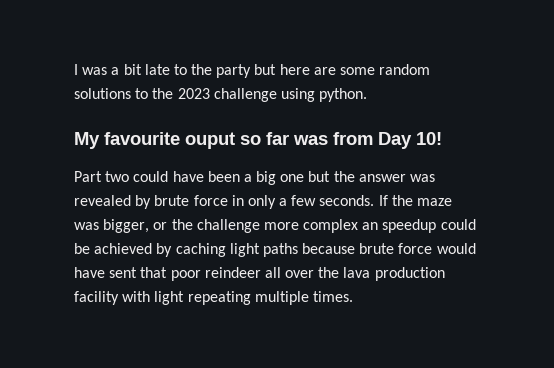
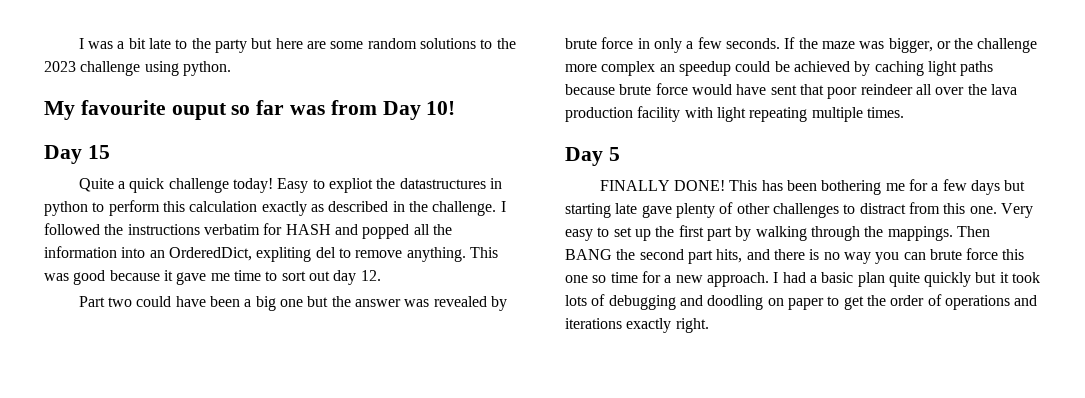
+ Day 15
+ Quite a quick challenge today! Easy to expliot the datastructures in python to perform this calculation exactly as described in the challenge. I followed the instructions verbatim for HASH and popped all the information into an OrderedDict, expliting del to remove anything. This was good because it gave me time to sort out day 12.
+ Day 5
+ FINALLY DONE! This has been bothering me for a few days but starting late gave plenty of other challenges to distract from this one. Very easy to set up the first part by walking through the mappings. Then BANG the second part hits, and there is no way you can brute force this one so time for a new approach. I had a basic plan quite quickly but it took lots of debugging and doodling on paper to get the order of operations and iterations exactly right.

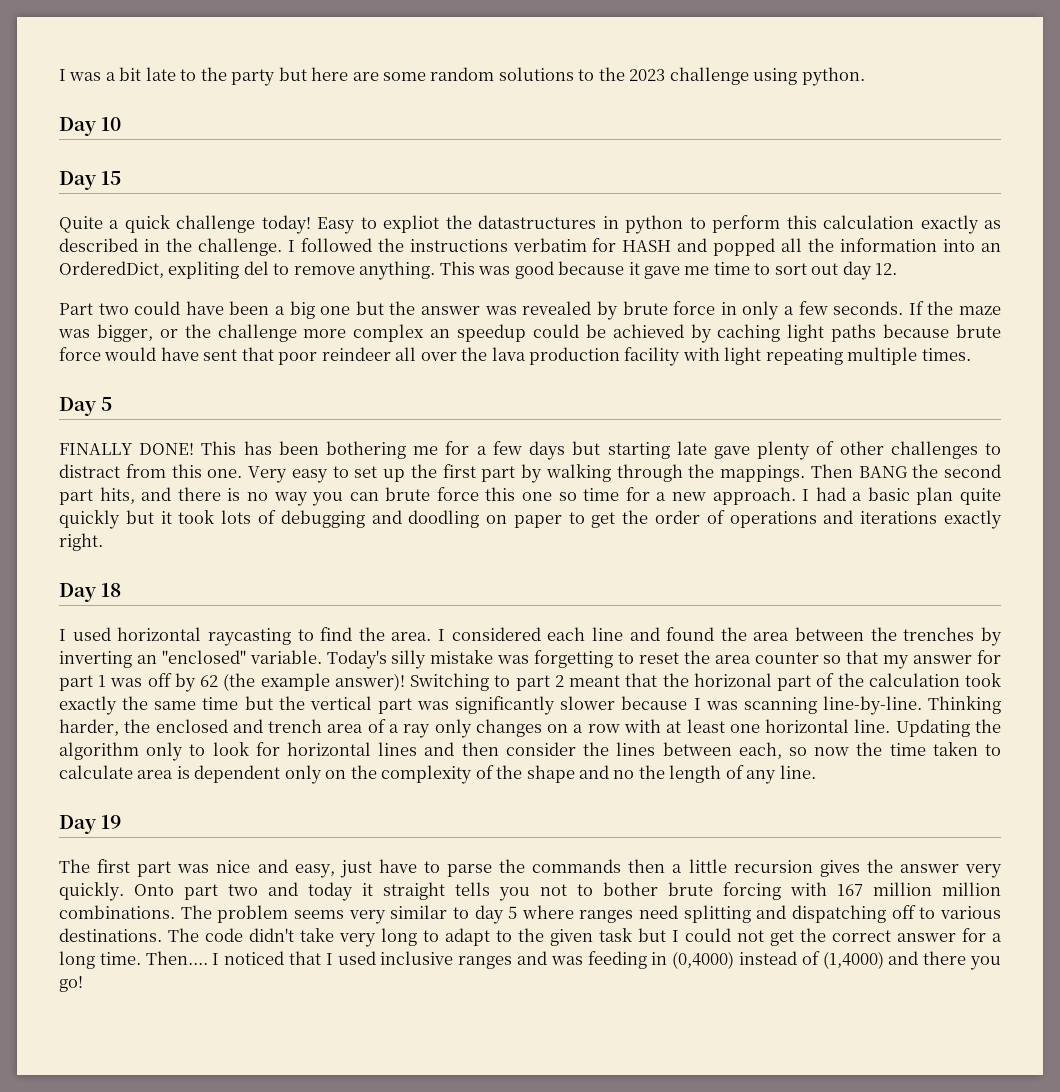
- My favourite ouput so far was from Day 10!
+ Day 10
+ Day 18
+ I used horizontal raycasting to find the area. I considered each line and found the area between the trenches by inverting an "enclosed" variable. Today's silly mistake was forgetting to reset the area counter so that my answer for part 1 was off by 62 (the example answer)! Switching to part 2 meant that the horizonal part of the calculation took exactly the same time but the vertical part was significantly slower because I was scanning line-by-line. Thinking harder, the enclosed and trench area of a ray only changes on a row with at least one horizontal line. Updating the algorithm only to look for horizontal lines and then consider the lines between each, so now the time taken to calculate area is dependent only on the complexity of the shape and no the length of any line.
+ Day 19
+ The first part was nice and easy, just have to parse the commands then a little recursion gives the answer very quickly. Onto part two and today it straight tells you not to bother brute forcing with 167 million million combinations. The problem seems very similar to day 5 where ranges need splitting and dispatching off to various destinations. The code didn't take very long to adapt to the given task but I could not get the correct answer for a long time. Then.... I noticed that I used inclusive ranges and was feeding in (0,4000) instead of (1,4000) and there you go!

